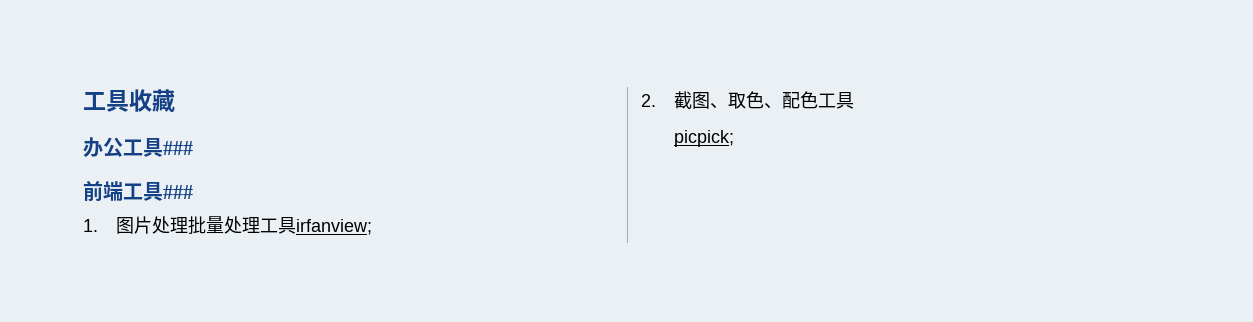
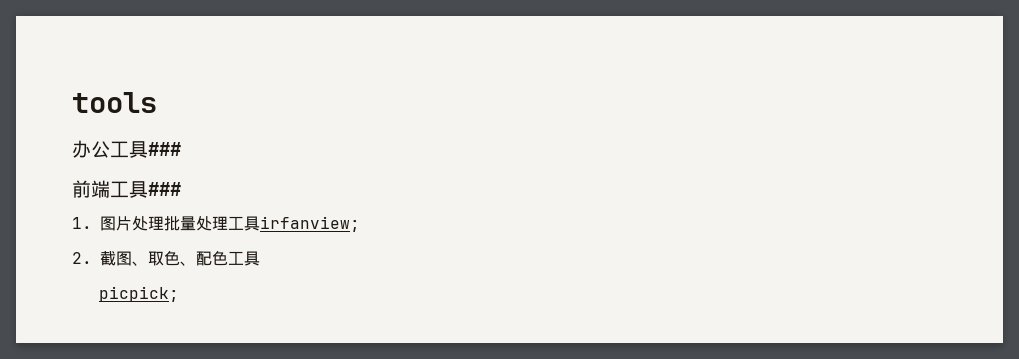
- 工具收藏
+ tools

